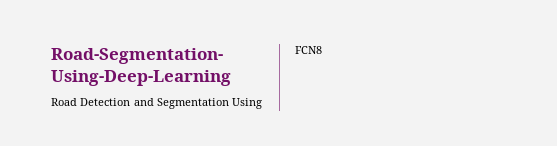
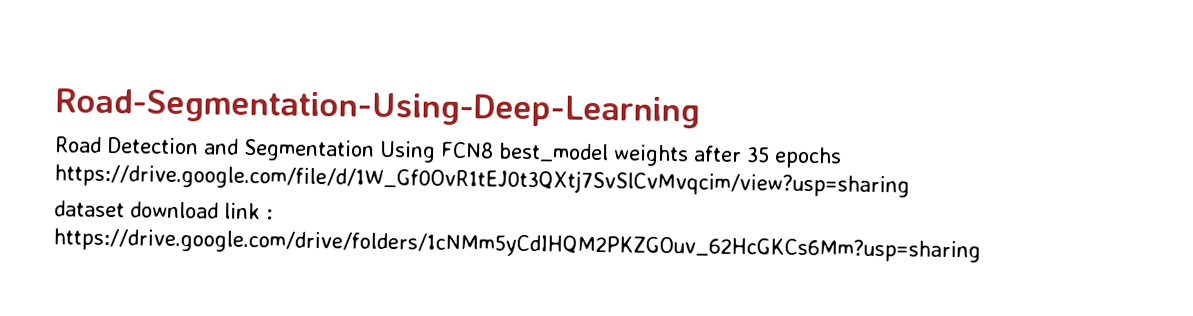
- Road Detection and Segmentation Using FCN8
+ Road Detection and Segmentation Using FCN8 best_model weights after 35 epochs https://drive.google.com/file/d/1W_Gf0OvR1tEJ0t3QXtj7SvSlCvMvqcim/view?usp=sharing
+ dataset download link : https://drive.google.com/drive/folders/1cNMm5yCdIHQM2PKZGOuv_62HcGKCs6Mm?usp=sharing

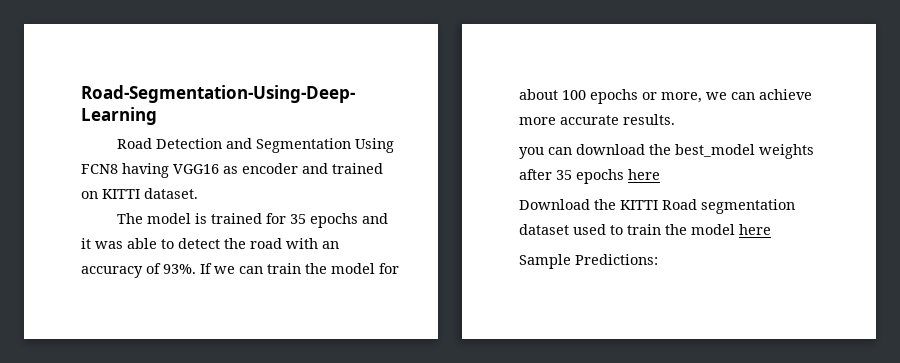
- Road Detection and Segmentation Using FCN8 best_model weights after 35 epochs https://drive.google.com/file/d/1W_Gf0OvR1tEJ0t3QXtj7SvSlCvMvqcim/view?usp=sharing
- dataset download link : https://drive.google.com/drive/folders/1cNMm5yCdIHQM2PKZGOuv_62HcGKCs6Mm?usp=sharing
+ Road Detection and Segmentation Using FCN8 having VGG16 as encoder and trained on KITTI dataset.
+ The model is trained for 35 epochs and it was able to detect the road with an accuracy of 93%. If we can train the model for about 100 epochs or more, we can achieve more accurate results.
+ you can download the best_model weights after 35 epochs here
+ Download the KITTI Road segmentation dataset used to train the model here
+ Sample Predictions:

